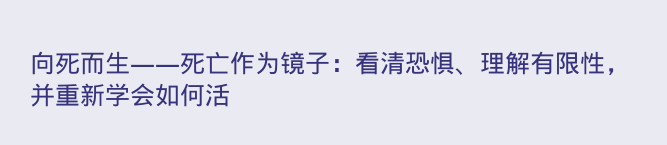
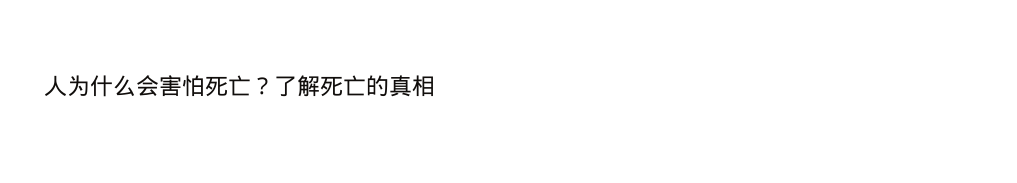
- 向死而生——死亡作为镜子：看清恐惧、理解有限性，并重新学会如何活
+ 人为什么会害怕死亡？了解死亡的真相

